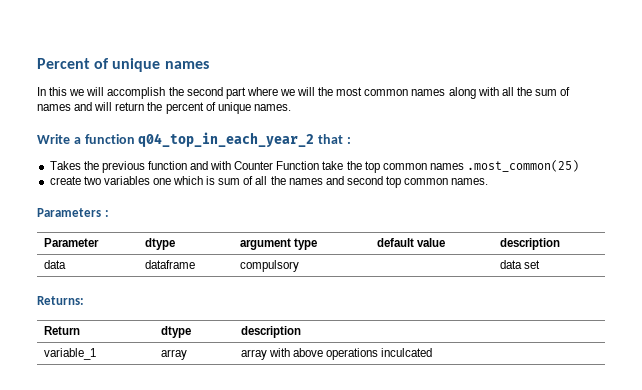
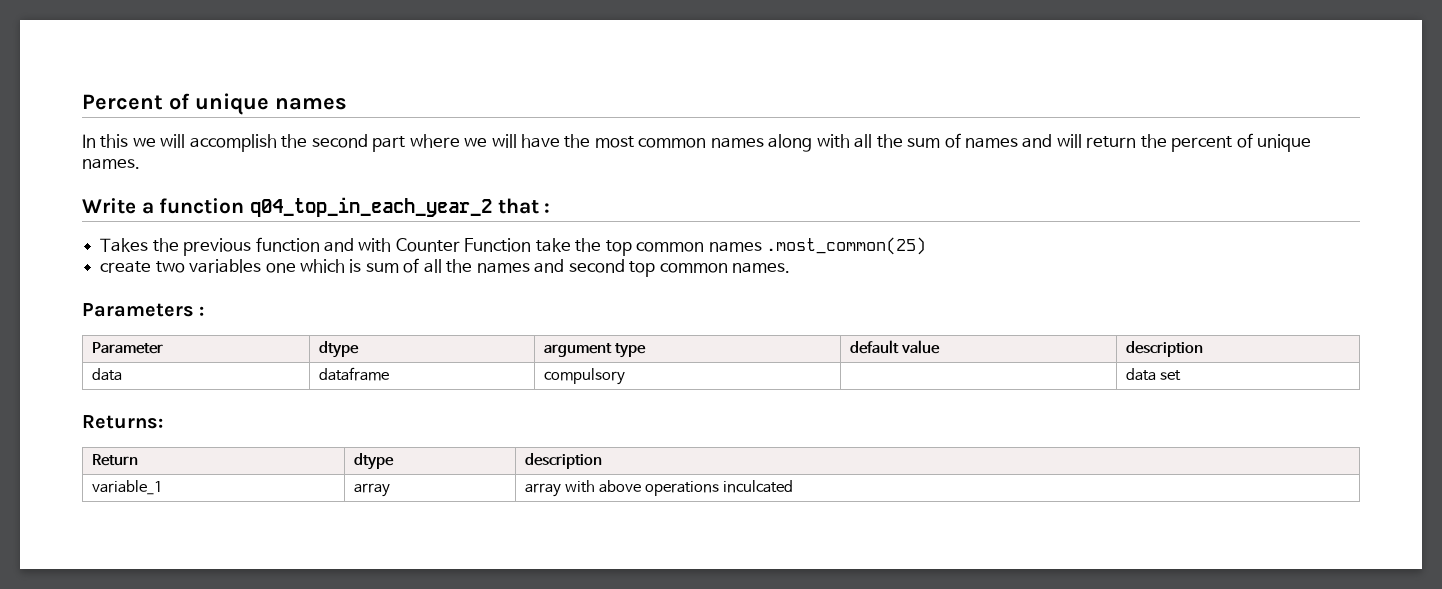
- In this we will accomplish the second part where we will the most common names along with all the sum of names and will return the percent of unique names.
+ In this we will accomplish the second part where we will have the most common names along with all the sum of names and will return the percent of unique names.

